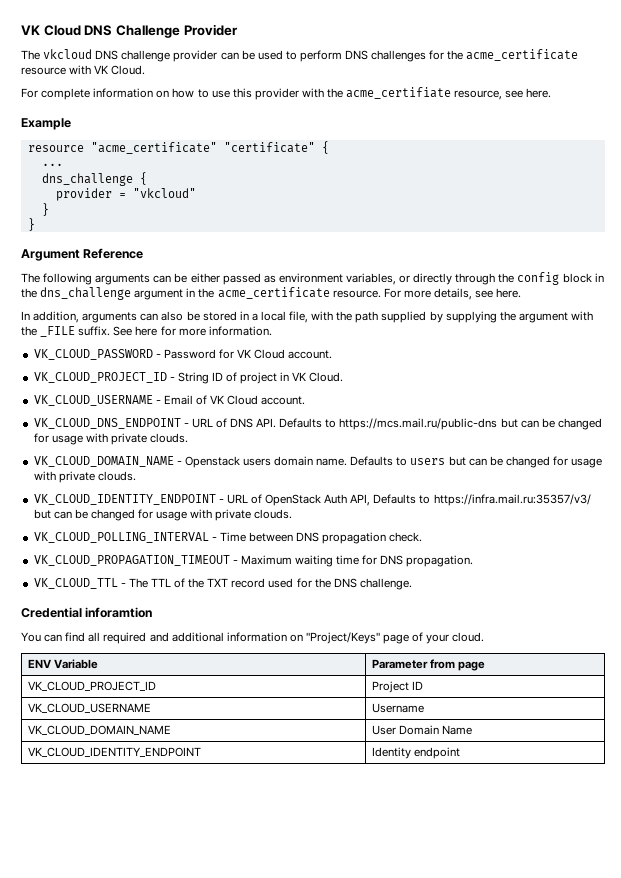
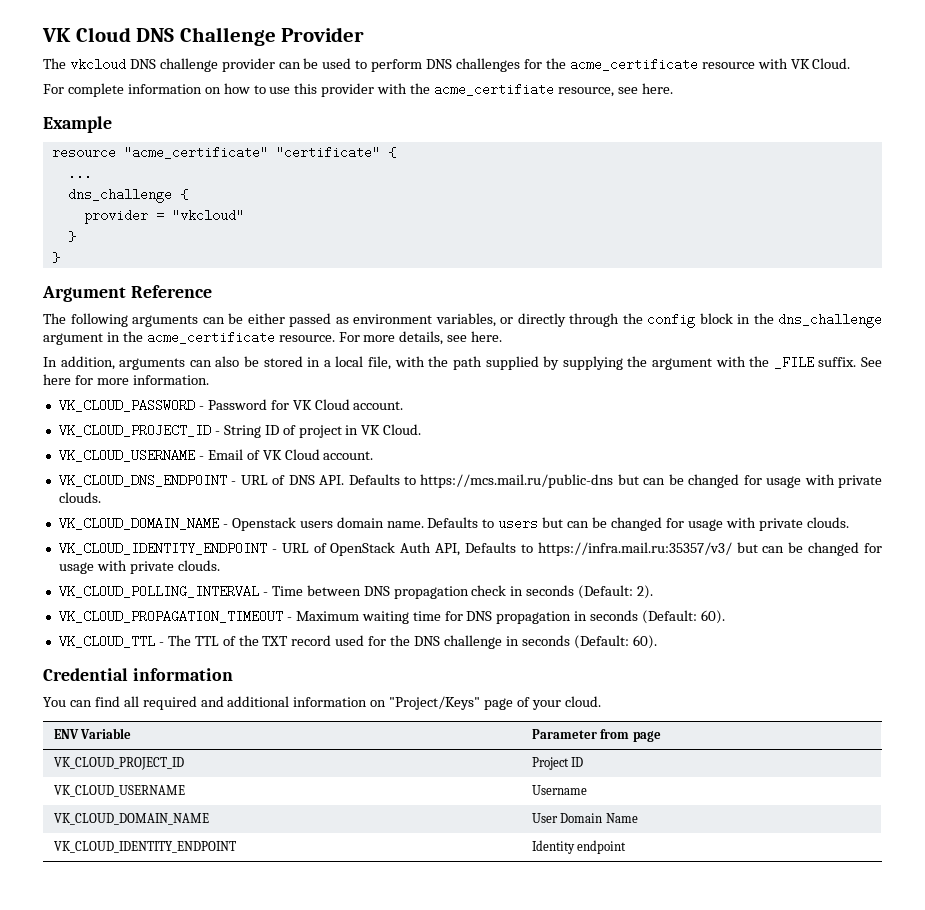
- VK_CLOUD_POLLING_INTERVAL - Time between DNS propagation check.
+ VK_CLOUD_POLLING_INTERVAL - Time between DNS propagation check in seconds (Default: 2).
- VK_CLOUD_PROPAGATION_TIMEOUT - Maximum waiting time for DNS propagation.
+ VK_CLOUD_PROPAGATION_TIMEOUT - Maximum waiting time for DNS propagation in seconds (Default: 60).
- VK_CLOUD_TTL - The TTL of the TXT record used for the DNS challenge.
+ VK_CLOUD_TTL - The TTL of the TXT record used for the DNS challenge in seconds (Default: 60).
- Credential inforamtion
+ Credential information

